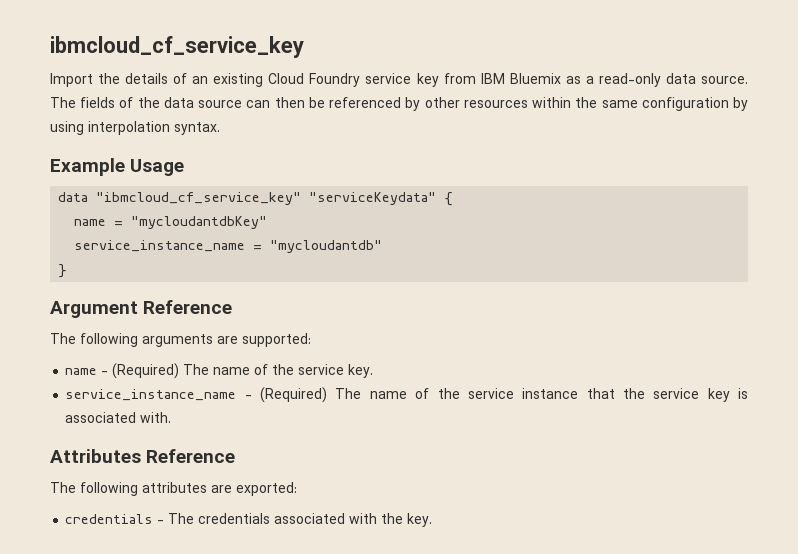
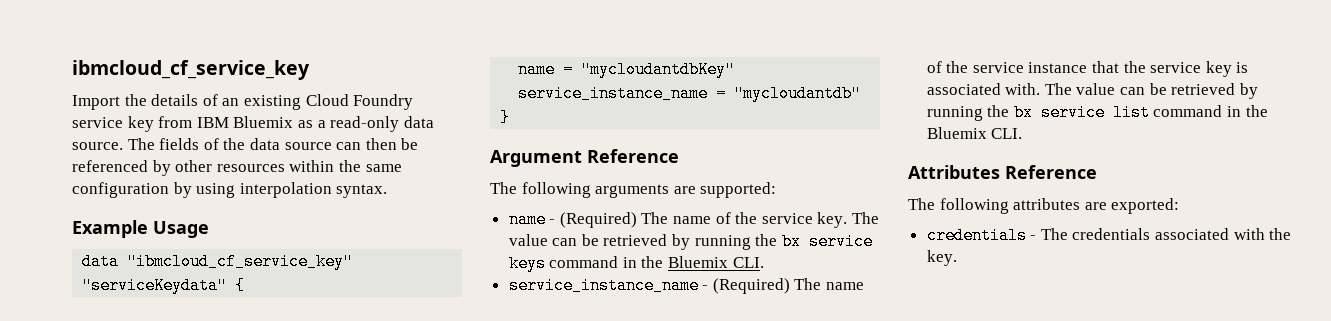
+ The value can be retrieved by running the bx service keys command in the Bluemix CLI.
+ The value can be retrieved by running the bx service list command in the Bluemix CLI.

